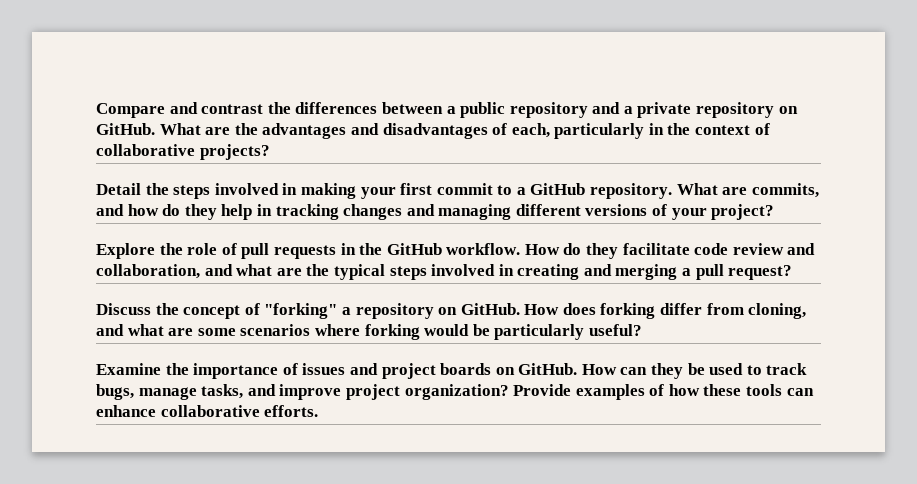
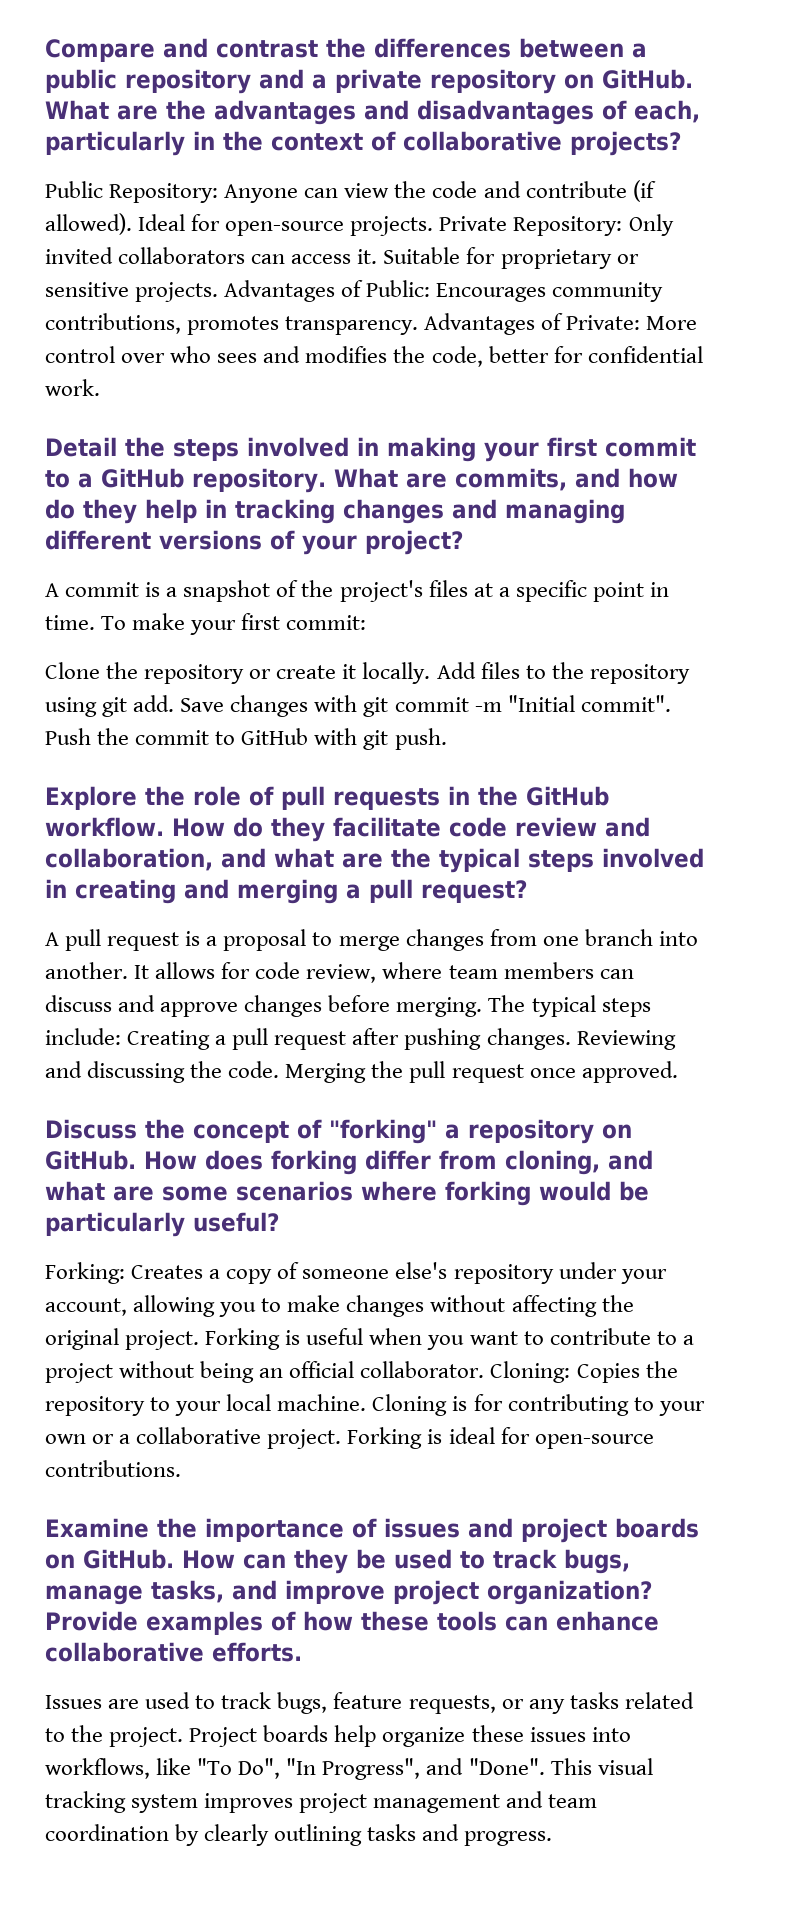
+ Public Repository: Anyone can view the code and contribute (if allowed). Ideal for open-source projects. Private Repository: Only invited collaborators can access it. Suitable for proprietary or sensitive projects. Advantages of Public: Encourages community contributions, promotes transparency. Advantages of Private: More control over who sees and modifies the code, better for confidential work.
+ A commit is a snapshot of the project's files at a specific point in time. To make your first commit:
+ Clone the repository or create it locally. Add files to the repository using git add. Save changes with git commit -m "Initial commit". Push the commit to GitHub with git push.
+ A pull request is a proposal to merge changes from one branch into another. It allows for code review, where team members can discuss and approve changes before merging. The typical steps include: Creating a pull request after pushing changes. Reviewing and discussing the code. Merging the pull request once approved.
+ Forking: Creates a copy of someone else's repository under your account, allowing you to make changes without affecting the original project. Forking is useful when you want to contribute to a project without being an official collaborator. Cloning: Copies the repository to your local machine. Cloning is for contributing to your own or a collaborative project. Forking is ideal for open-source contributions.
+ Issues are used to track bugs, feature requests, or any tasks related to the project. Project boards help organize these issues into workflows, like "To Do", "In Progress", and "Done". This visual tracking system improves project management and team coordination by clearly outlining tasks and progress.

